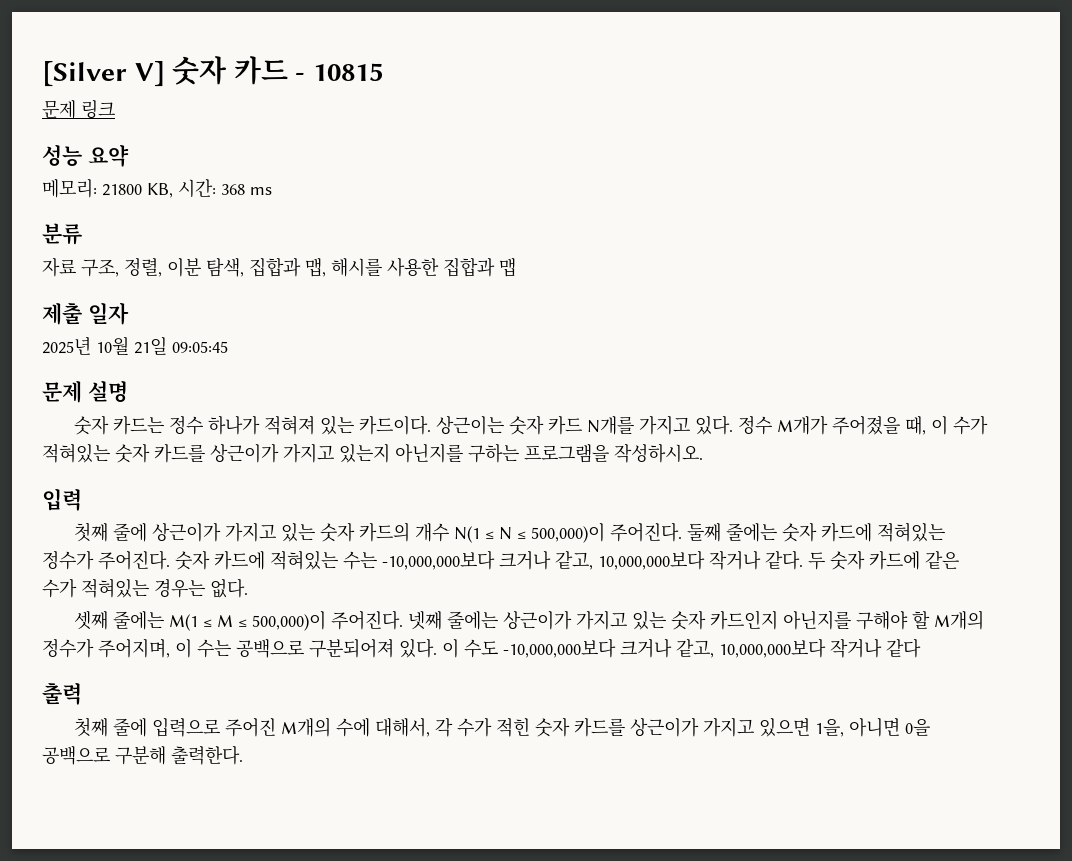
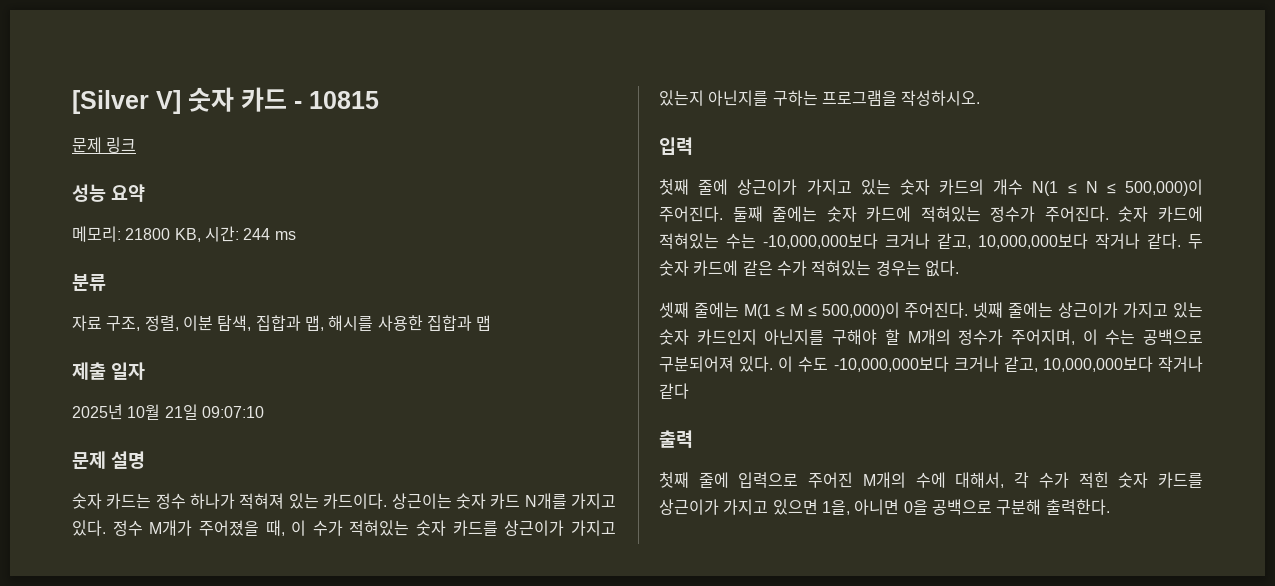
- 메모리: 21800 KB, 시간: 368 ms
+ 메모리: 21800 KB, 시간: 244 ms
- 2025년 10월 21일 09:05:45
+ 2025년 10월 21일 09:07:10

